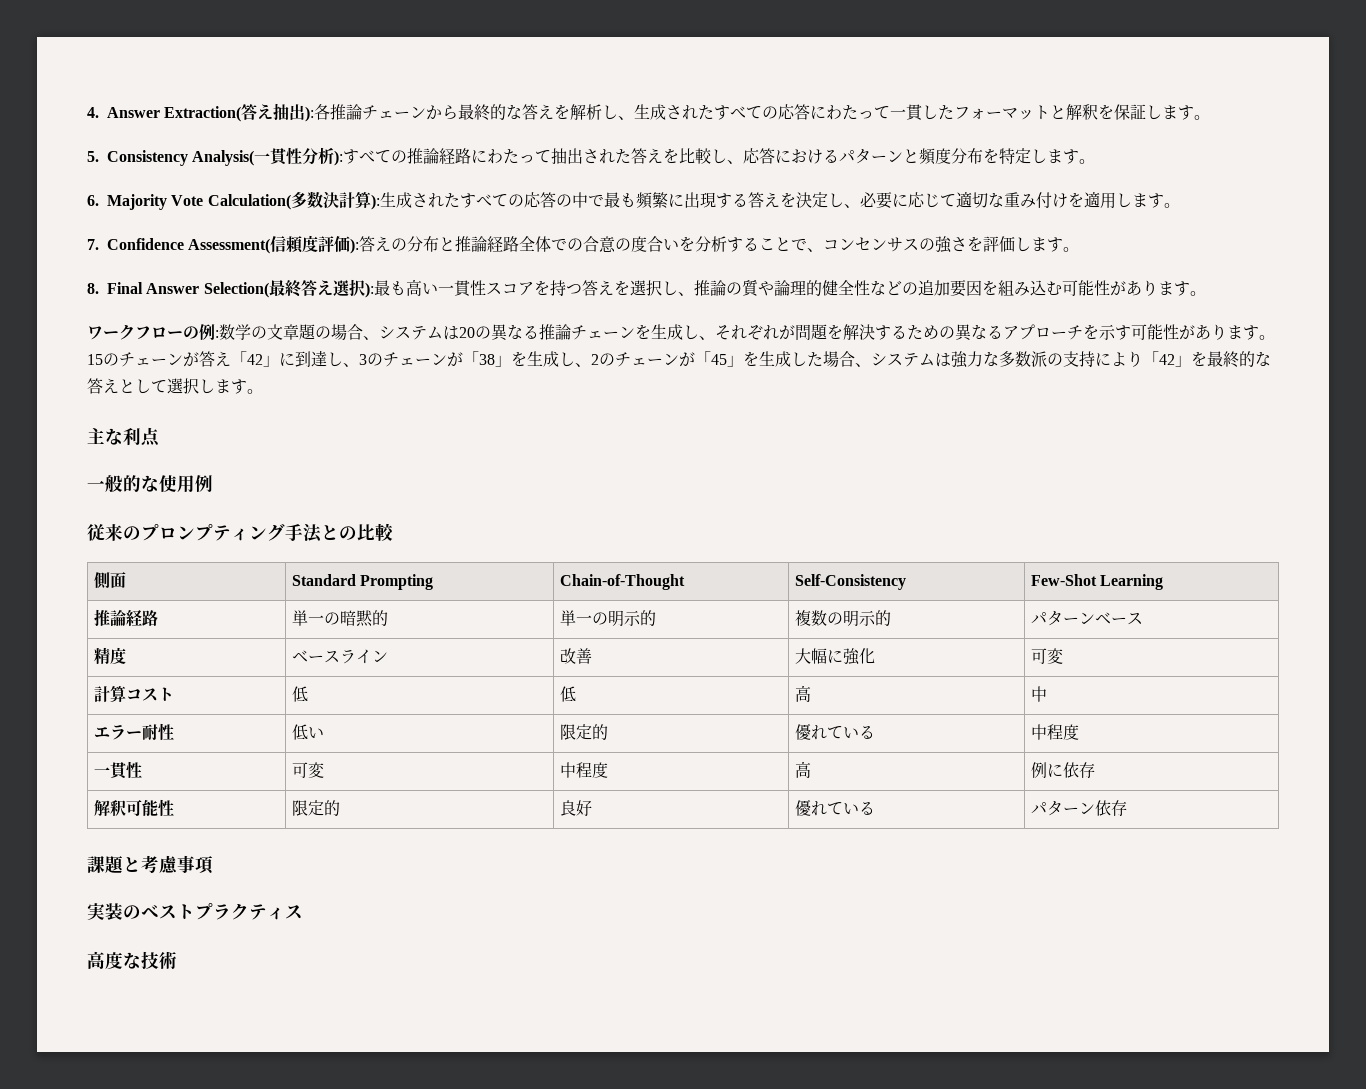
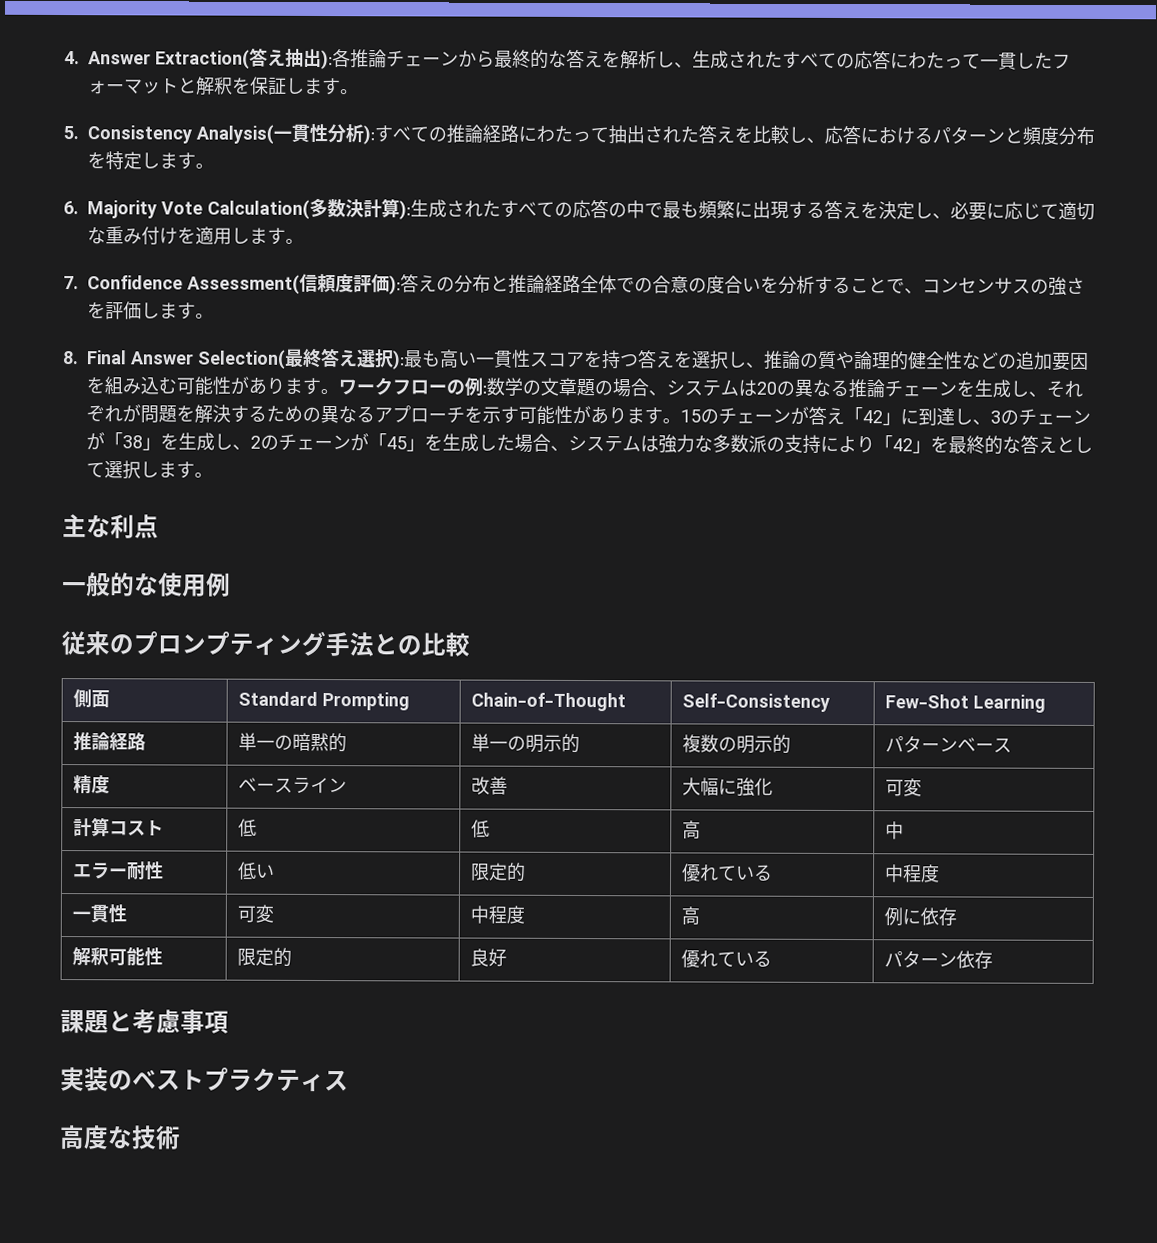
- 最も高い一貫性スコアを持つ答えを選択し、推論の質や論理的健全性などの追加要因を組み込む可能性があります。
- ワークフローの例:
+ 最も高い一貫性スコアを持つ答えを選択し、推論の質や論理的健全性などの追加要因を組み込む可能性があります。ワークフローの例:

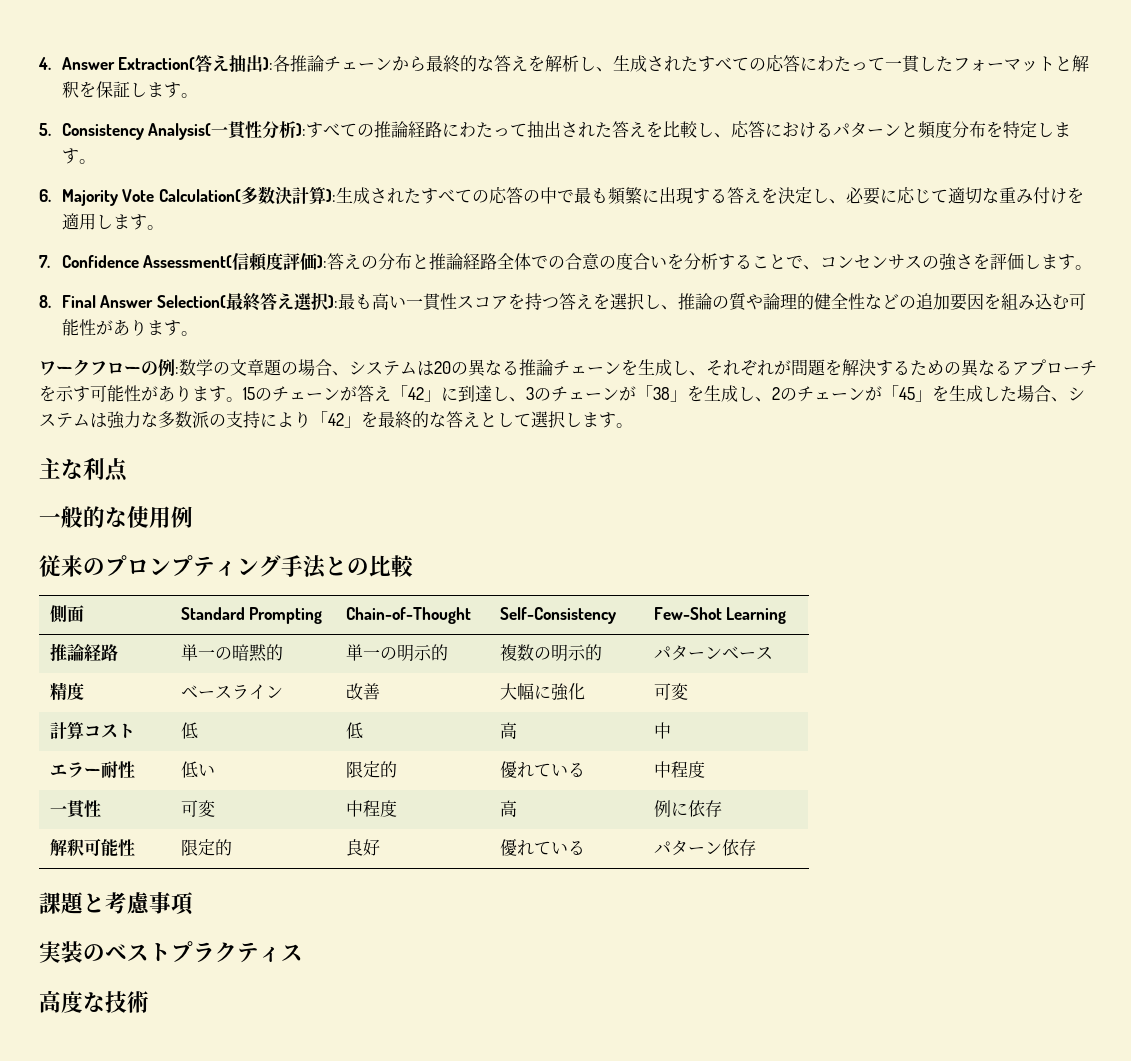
- 最も高い一貫性スコアを持つ答えを選択し、推論の質や論理的健全性などの追加要因を組み込む可能性があります。ワークフローの例:
+ 最も高い一貫性スコアを持つ答えを選択し、推論の質や論理的健全性などの追加要因を組み込む可能性があります。
+ ワークフローの例:

